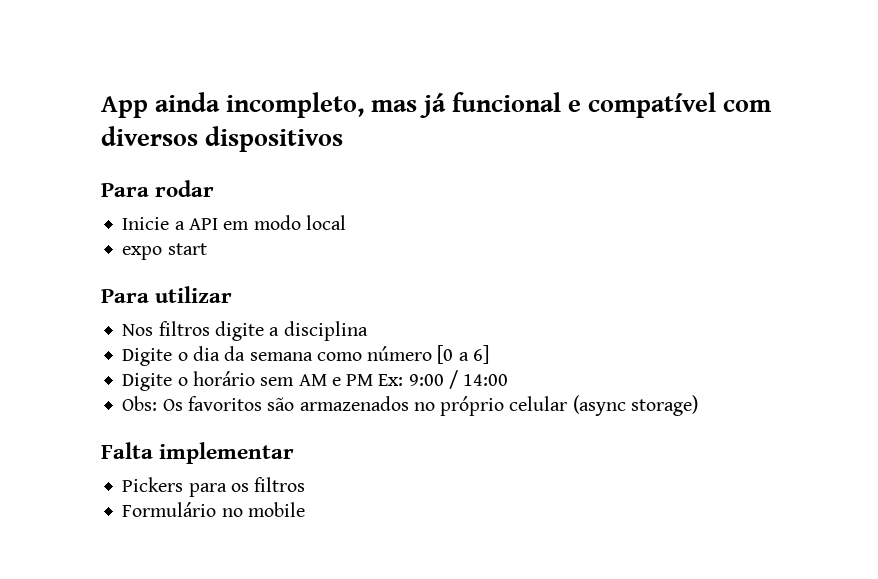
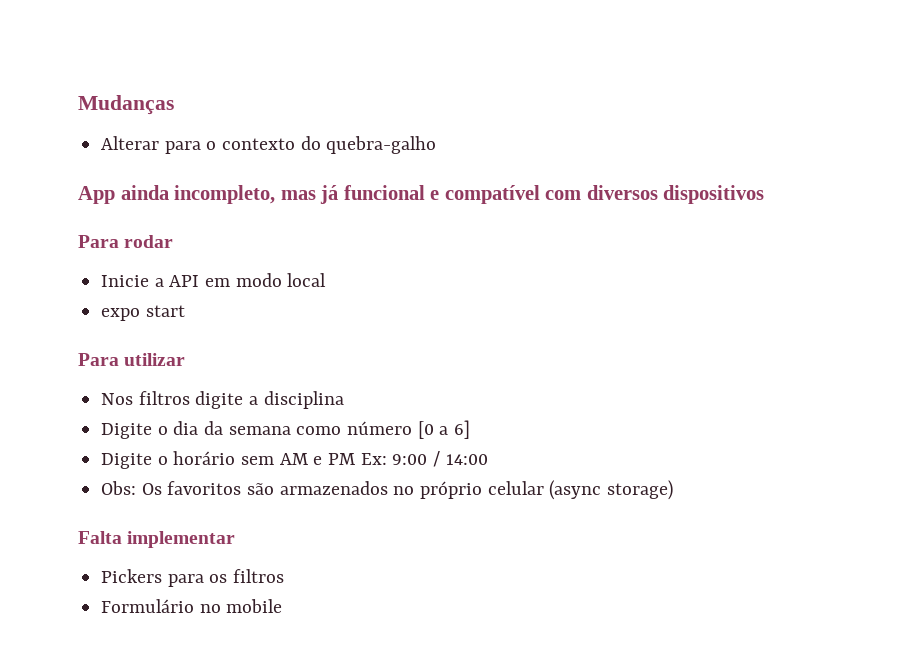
+ Mudanças
+ Alterar para o contexto do quebra-galho

